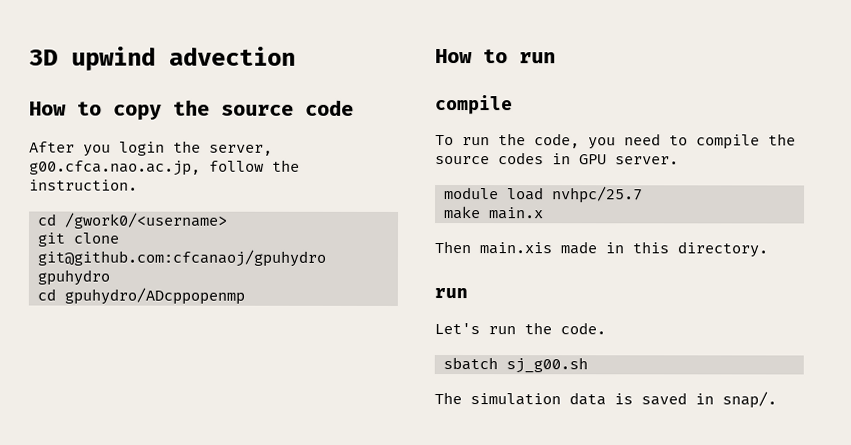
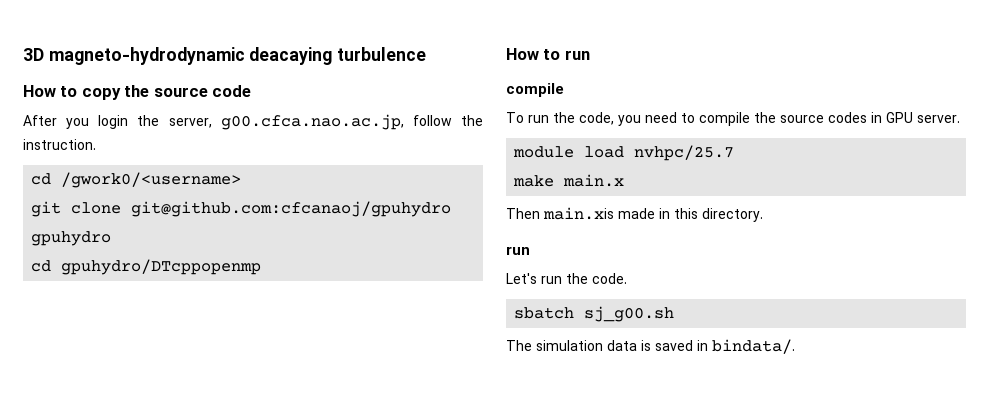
- 3D upwind advection
+ 3D magneto-hydrodynamic deacaying turbulence
- cd gpuhydro/ADcppopenmp
+ cd gpuhydro/DTcppopenmp
- The simulation data is saved in snap/.
+ The simulation data is saved in bindata/.

